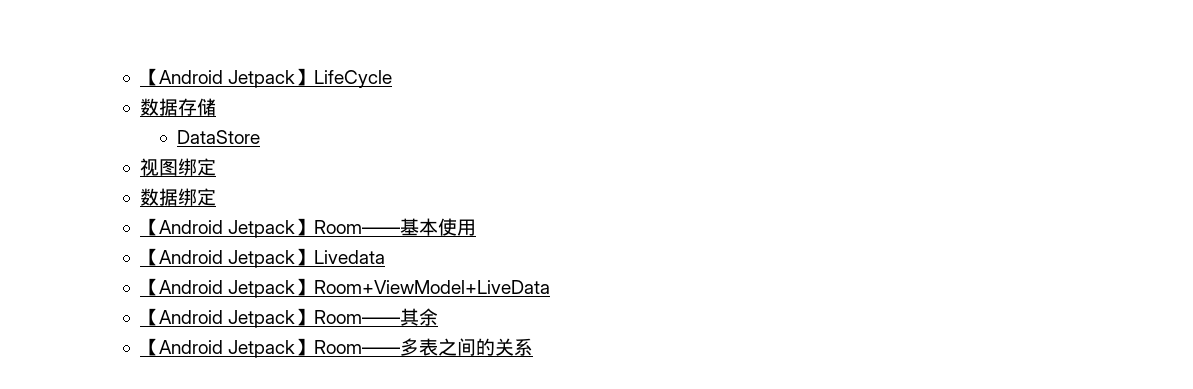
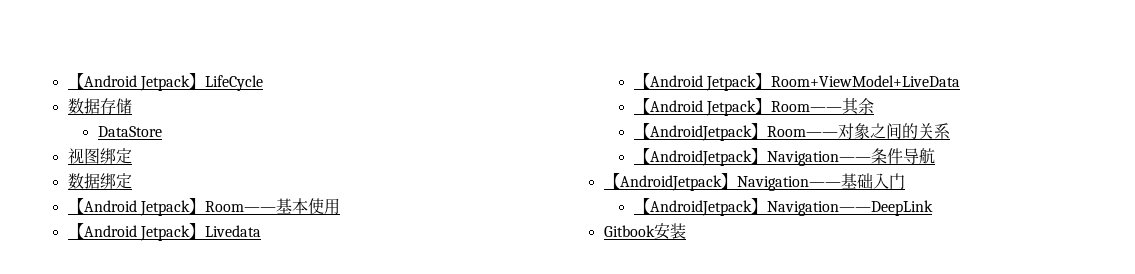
- 【Android Jetpack】Room——多表之间的关系
+ 【AndroidJetpack】Room——对象之间的关系
+ 【AndroidJetpack】Navigation——条件导航
+ 【AndroidJetpack】Navigation——基础入门
+ 【AndroidJetpack】Navigation——DeepLink
+ Gitbook安装

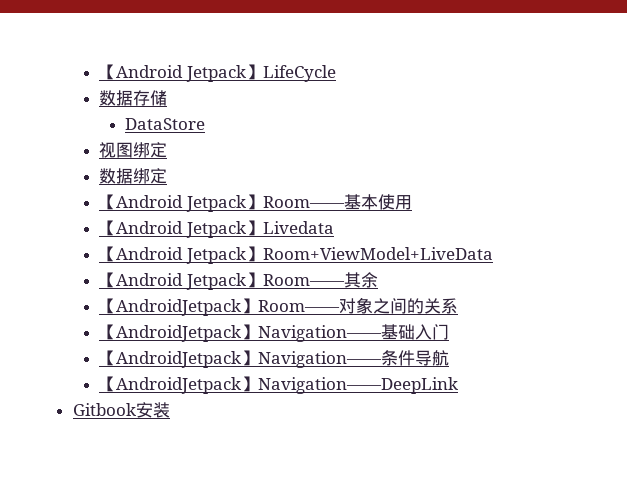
+ 【AndroidJetpack】Navigation——基础入门
  【AndroidJetpack】Navigation——条件导航
- 【AndroidJetpack】Navigation——基础入门

